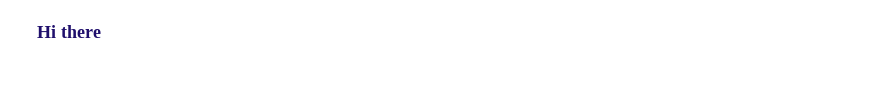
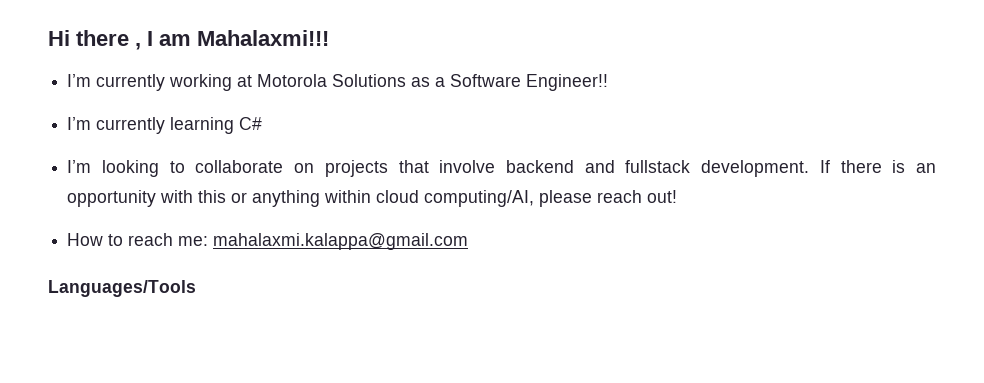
- Hi there
+ Hi there , I am Mahalaxmi!!!
+ I’m currently working at Motorola Solutions as a Software Engineer!!
+ I’m currently learning C#
+ I’m looking to collaborate on projects that involve backend and fullstack development. If there is an opportunity with this or anything within cloud computing/AI, please reach out!
+ How to reach me: mahalaxmi.kalappa@gmail.com
+ Languages/Tools

